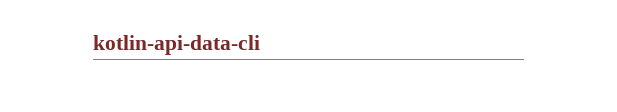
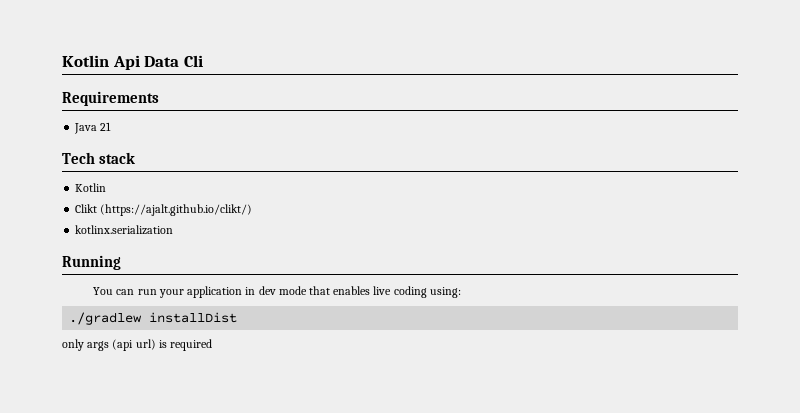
- kotlin-api-data-cli
+ Kotlin Api Data Cli
+ Requirements
+ Java 21
+ Tech stack
+ Kotlin
+ Clikt (https://ajalt.github.io/clikt/)
+ kotlinx.serialization
+ Running
+ You can run your application in dev mode that enables live coding using:
+ ./gradlew installDist
+ only args (api url) is required

